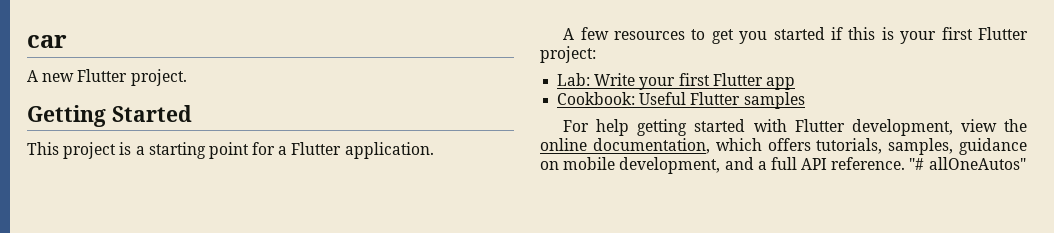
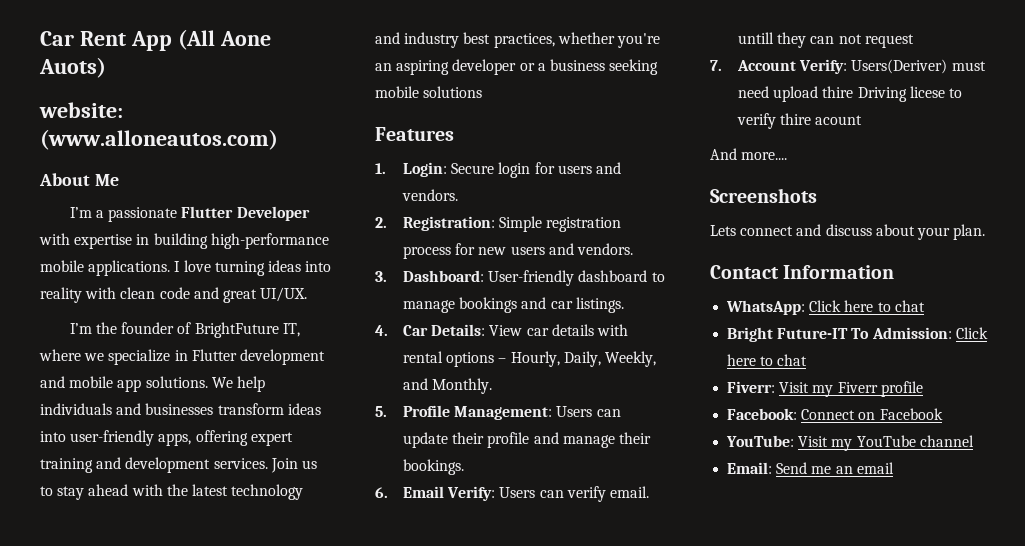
- car
- A new Flutter project.
- Getting Started
- This project is a starting point for a Flutter application.
- A few resources to get you started if this is your first Flutter project:
- Lab: Write your first Flutter app
- Cookbook: Useful Flutter samples
- For help getting started with Flutter development, view the online documentation, which offers tutorials, samples, guidance on mobile development, and a full API reference. "# allOneAutos"
+ Car Rent App (All Aone Auots)
+ website: (www.alloneautos.com)
+ About Me
+ I’m a passionate Flutter Developer with expertise in building high-performance mobile applications. I love turning ideas into reality with clean code and great UI/UX.
+ I’m the founder of BrightFuture IT, where we specialize in Flutter development and mobile app solutions. We help individuals and businesses transform ideas into user-friendly apps, offering expert training and development services. Join us to stay ahead with the latest technology and industry best practices, whether you're an aspiring developer or a business seeking mobile solutions
+ Features
+ 1. Login: Secure login for users and vendors.
+ 2. Registration: Simple registration process for new users and vendors.
+ 3. Dashboard: User-friendly dashboard to manage bookings and car listings.
+ 4. Car Details: View car details with rental options – Hourly, Daily, Weekly, and Monthly.
+ 5. Profile Management: Users can update their profile and manage their bookings.
+ 6. Email Verify: Users can verify email. untill they can not request
+ 7. Account Verify: Users(Deriver) must need upload thire Driving licese to verify thire acount
+ And more....
+ Screenshots
+ Lets connect and discuss about your plan.
+ Contact Information
+ WhatsApp: Click here to chat
+ Bright Future-IT To Admission: Click here to chat
+ Fiverr: Visit my Fiverr profile
+ Facebook: Connect on Facebook
+ YouTube: Visit my YouTube channel
+ Email: Send me an email

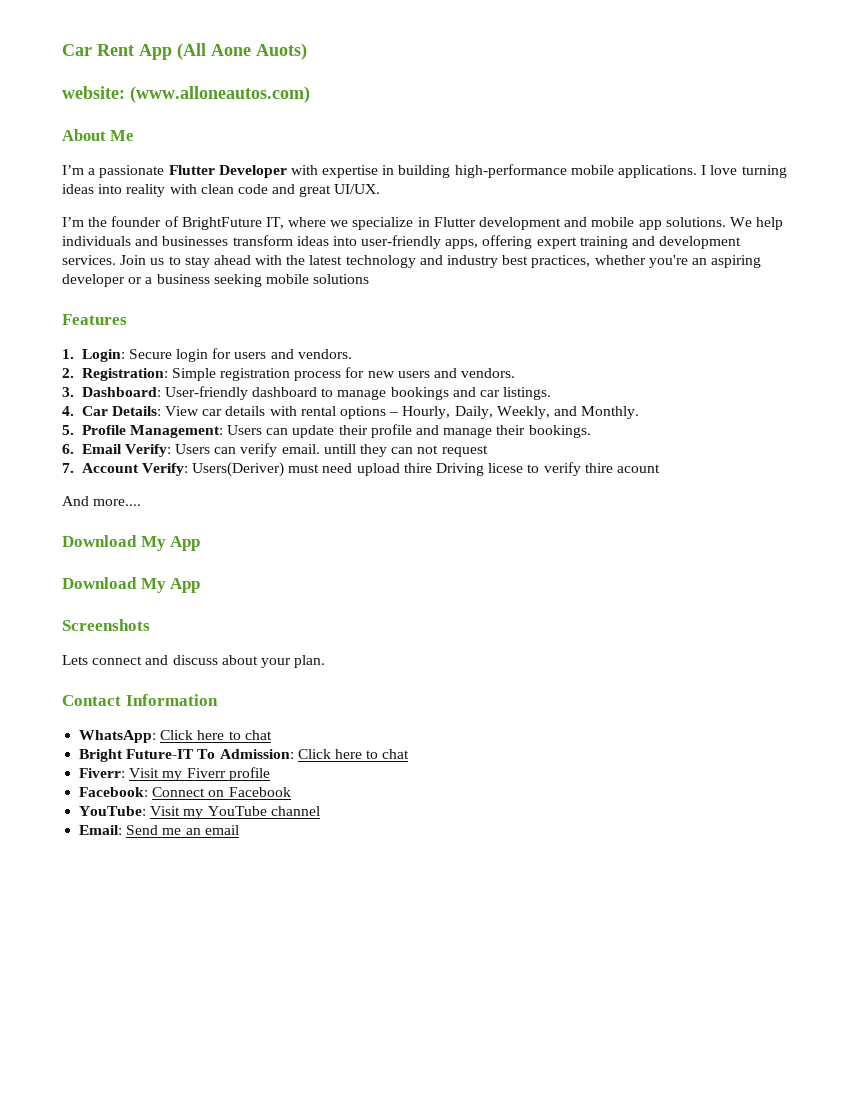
  And more....
+ Download My App
+ Download My App

